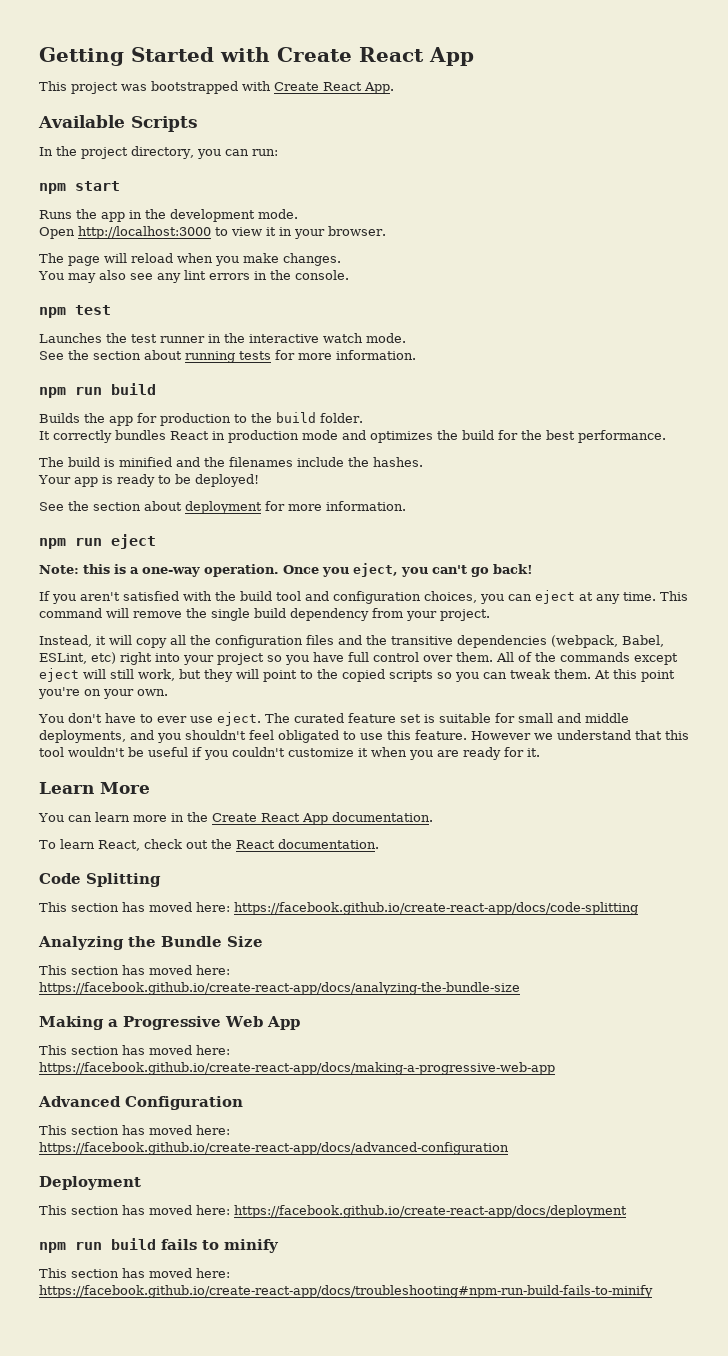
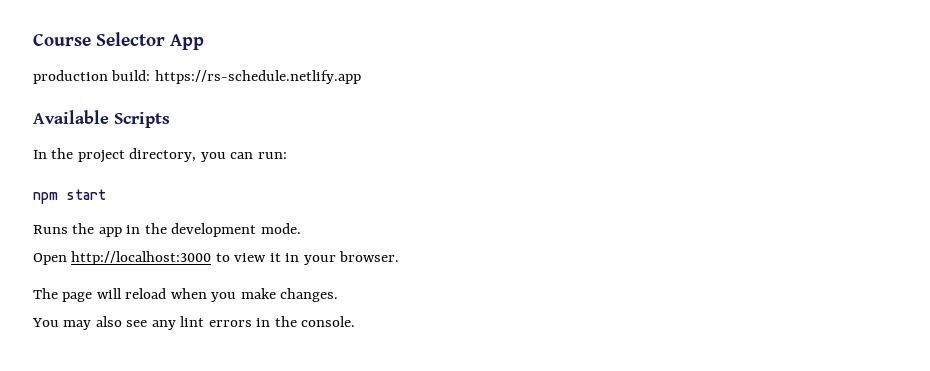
- Getting Started with Create React App
- This project was bootstrapped with Create React App.
+ Course Selector App
+ production build: https://rs-schedule.netlify.app
- npm test
- Launches the test runner in the interactive watch mode.
- See the section about running tests for more information.
- npm run build
- Builds the app for production to the build folder.
- It correctly bundles React in production mode and optimizes the build for the best performance.
- The build is minified and the filenames include the hashes.
- Your app is ready to be deployed!
- See the section about deployment for more information.
- npm run eject
- Note: this is a one-way operation. Once you eject, you can't go back!
- If you aren't satisfied with the build tool and configuration choices, you can eject at any time. This command will remove the single build dependency from your project.
- Instead, it will copy all the configuration files and the transitive dependencies (webpack, Babel, ESLint, etc) right into your project so you have full control over them. All of the commands except eject will still work, but they will point to the copied scripts so you can tweak them. At this point you're on your own.
- You don't have to ever use eject. The curated feature set is suitable for small and middle deployments, and you shouldn't feel obligated to use this feature. However we understand that this tool wouldn't be useful if you couldn't customize it when you are ready for it.
- Learn More
- You can learn more in the Create React App documentation.
- To learn React, check out the React documentation.
- Code Splitting
- This section has moved here: https://facebook.github.io/create-react-app/docs/code-splitting
- Analyzing the Bundle Size
- This section has moved here: https://facebook.github.io/create-react-app/docs/analyzing-the-bundle-size
- Making a Progressive Web App
- This section has moved here: https://facebook.github.io/create-react-app/docs/making-a-progressive-web-app
- Advanced Configuration
- This section has moved here: https://facebook.github.io/create-react-app/docs/advanced-configuration
- Deployment
- This section has moved here: https://facebook.github.io/create-react-app/docs/deployment
- npm run build fails to minify
- This section has moved here: https://facebook.github.io/create-react-app/docs/troubleshooting#npm-run-build-fails-to-minify

